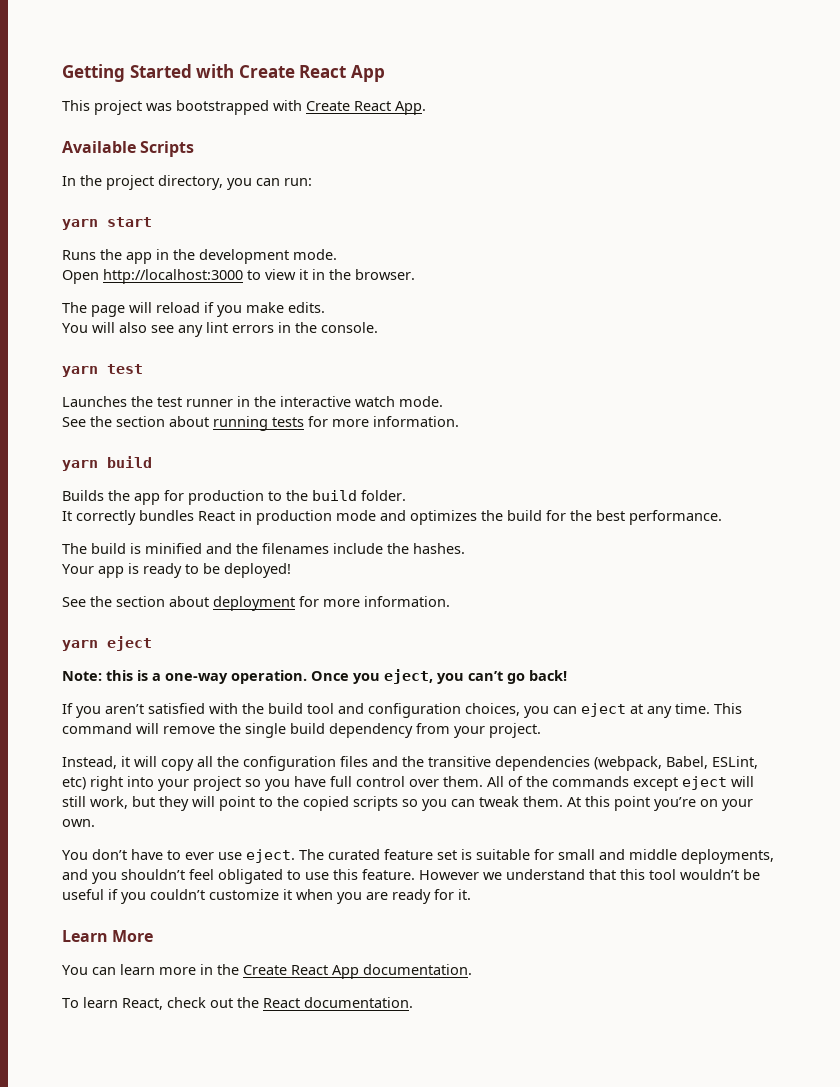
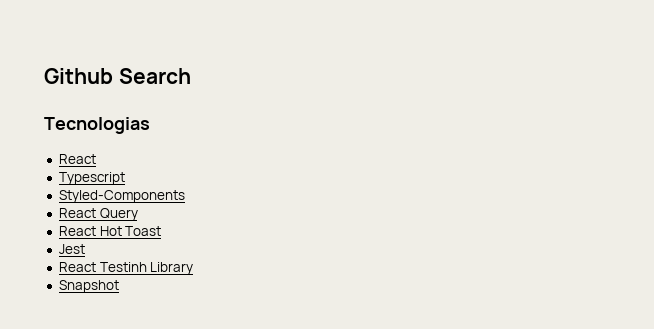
- Getting Started with Create React App
- This project was bootstrapped with Create React App.
- Available Scripts
- In the project directory, you can run:
- yarn start
- Runs the app in the development mode.
- Open http://localhost:3000 to view it in the browser.
- The page will reload if you make edits.
- You will also see any lint errors in the console.
- yarn test
- Launches the test runner in the interactive watch mode.
- See the section about running tests for more information.
- yarn build
- Builds the app for production to the build folder.
- It correctly bundles React in production mode and optimizes the build for the best performance.
- The build is minified and the filenames include the hashes.
- Your app is ready to be deployed!
- See the section about deployment for more information.
- yarn eject
- Note: this is a one-way operation. Once you eject, you can’t go back!
- If you aren’t satisfied with the build tool and configuration choices, you can eject at any time. This command will remove the single build dependency from your project.
- Instead, it will copy all the configuration files and the transitive dependencies (webpack, Babel, ESLint, etc) right into your project so you have full control over them. All of the commands except eject will still work, but they will point to the copied scripts so you can tweak them. At this point you’re on your own.
- You don’t have to ever use eject. The curated feature set is suitable for small and middle deployments, and you shouldn’t feel obligated to use this feature. However we understand that this tool wouldn’t be useful if you couldn’t customize it when you are ready for it.
- Learn More
- You can learn more in the Create React App documentation.
- To learn React, check out the React documentation.
+ Github Search
+ Tecnologias
+ React
+ Typescript
+ Styled-Components
+ React Query
+ React Hot Toast
+ Jest
+ React Testinh Library
+ Snapshot

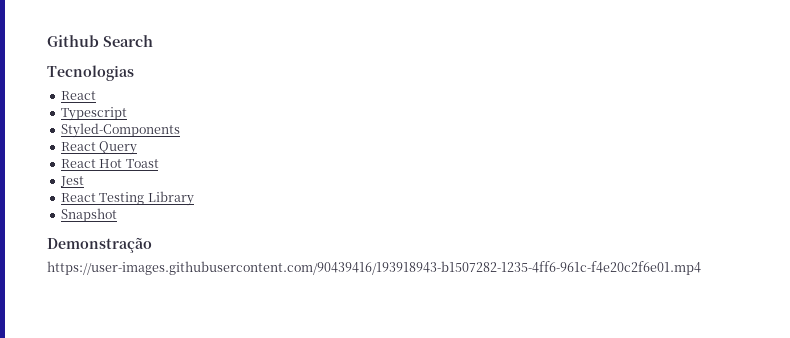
- React Testinh Library
+ React Testing Library
+ Demonstração
+ https://user-images.githubusercontent.com/90439416/193918943-b1507282-1235-4ff6-961c-f4e20c2f6e01.mp4

